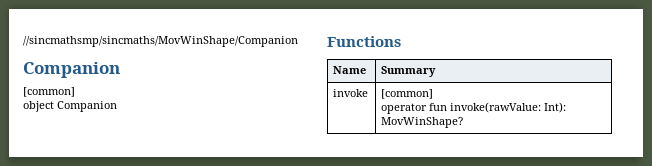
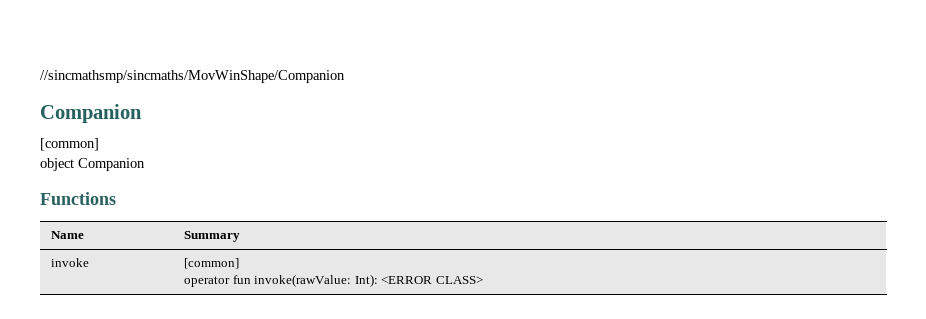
  invoke | [common]
- operator fun invoke(rawValue: Int): MovWinShape?
+ operator fun invoke(rawValue: Int): <ERROR CLASS>

